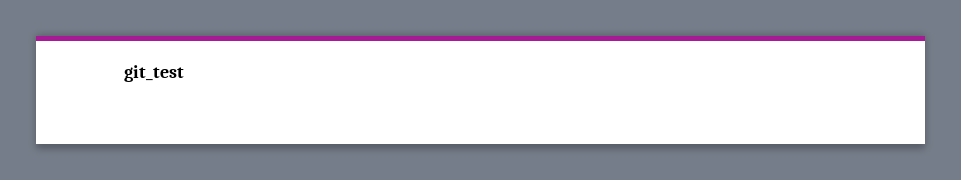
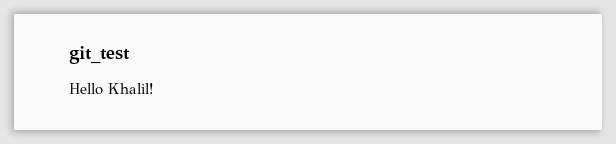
+ Hello Khalil!

